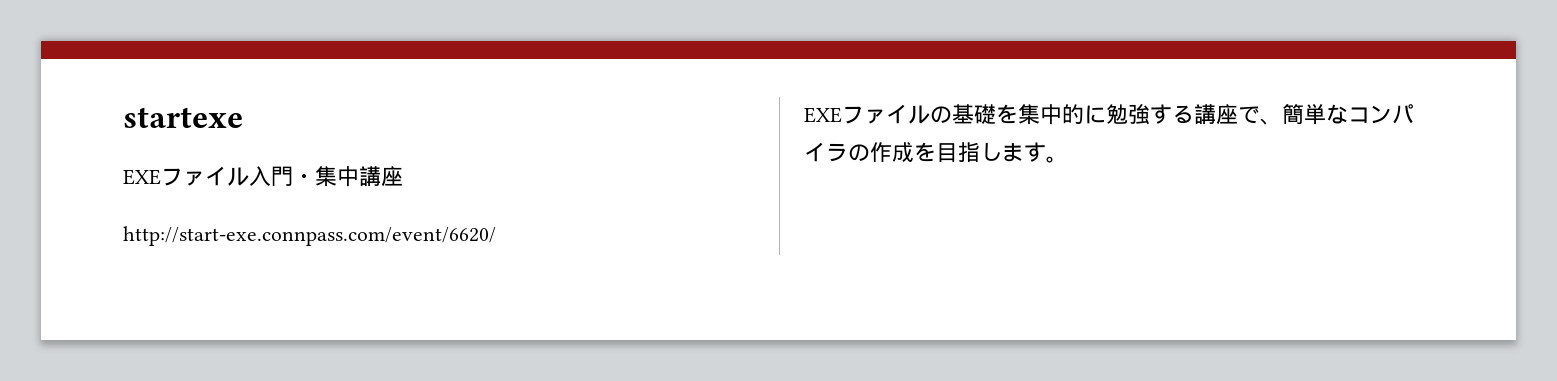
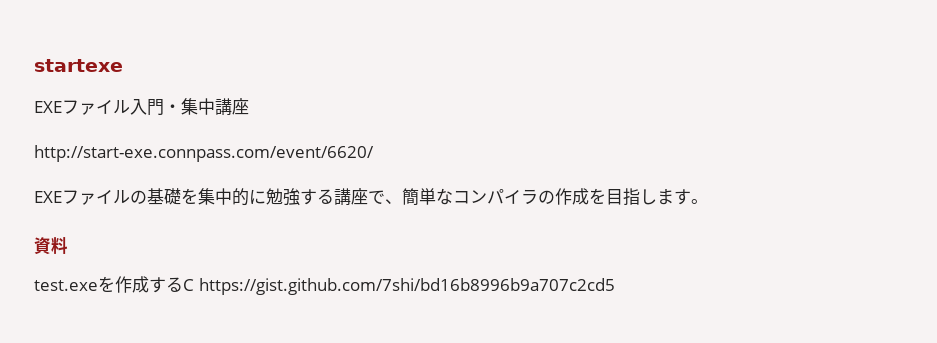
+ 資料
+ test.exeを作成するC https://gist.github.com/7shi/bd16b8996b9a707c2cd5

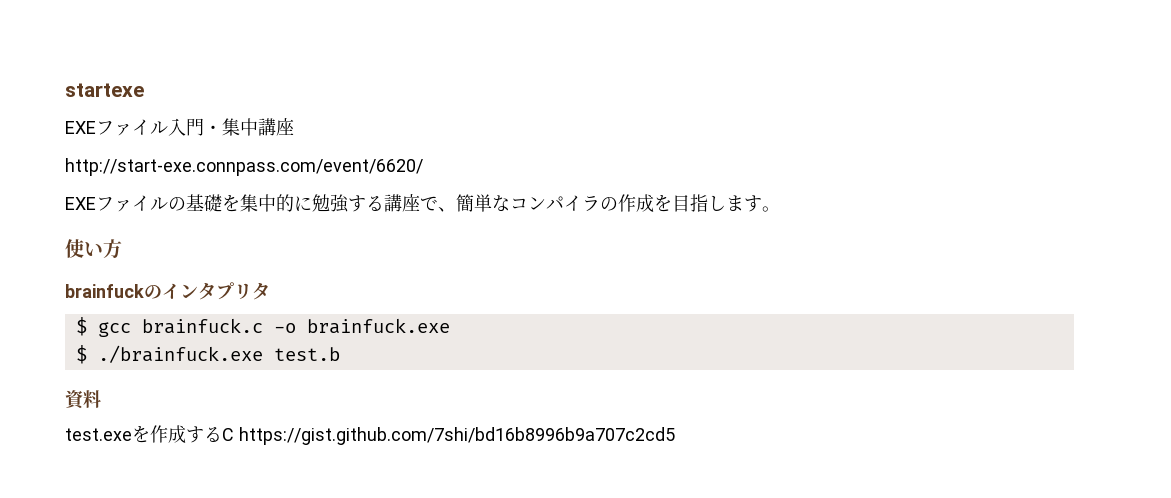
+ 使い方
+ brainfuckのインタプリタ
+ $ gcc brainfuck.c -o brainfuck.exe
+ $ ./brainfuck.exe test.b

